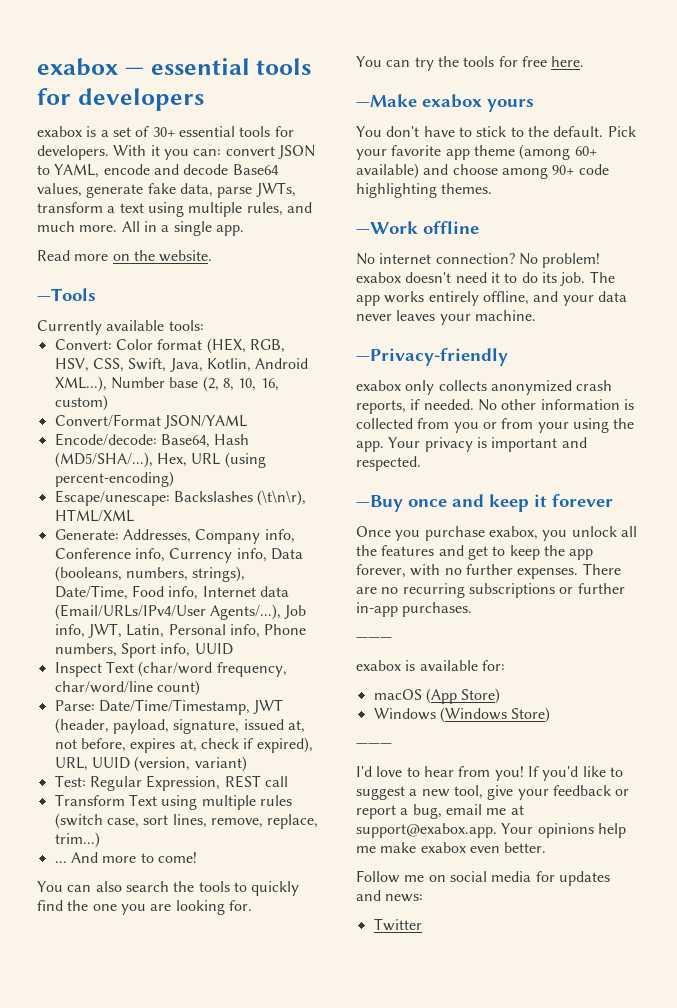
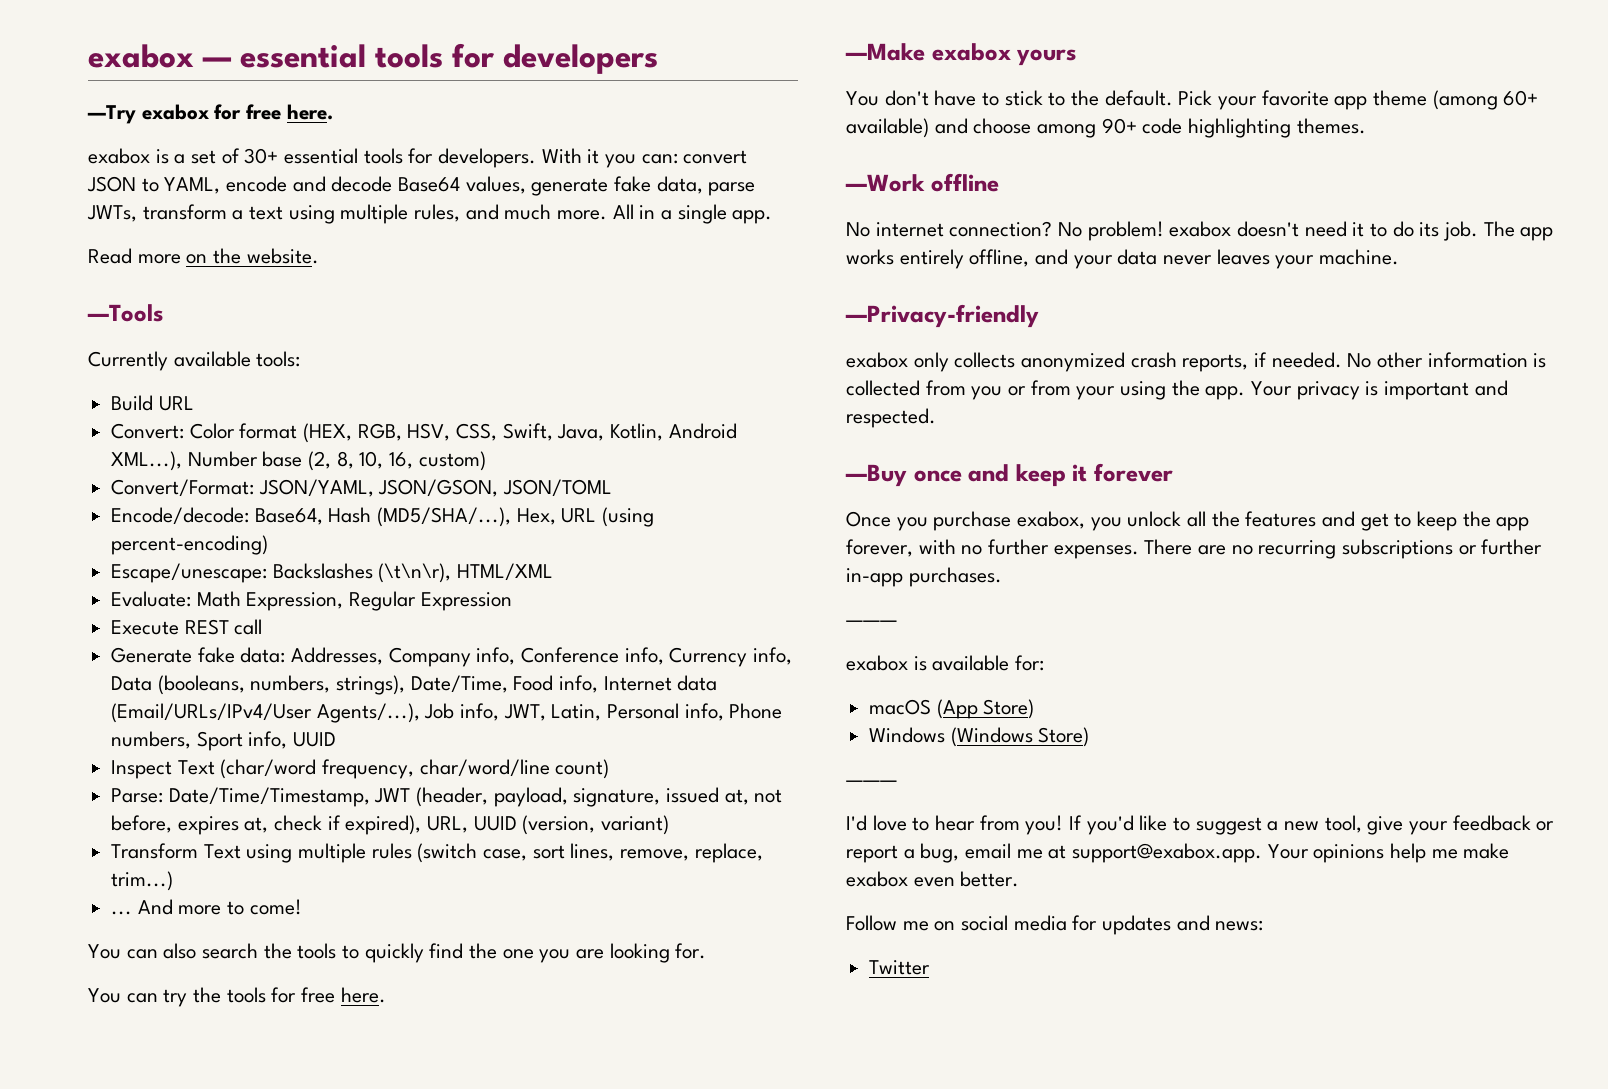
+ —Try exabox for free here.
+ Build URL
- Convert/Format JSON/YAML
+ Convert/Format: JSON/YAML, JSON/GSON, JSON/TOML
- Generate: Addresses, Company info, Conference info, Currency info, Data (booleans, numbers, strings), Date/Time, Food info, Internet data (Email/URLs/IPv4/User Agents/...), Job info, JWT, Latin, Personal info, Phone numbers, Sport info, UUID
+ Evaluate: Math Expression, Regular Expression
+ Execute REST call
+ Generate fake data: Addresses, Company info, Conference info, Currency info, Data (booleans, numbers, strings), Date/Time, Food info, Internet data (Email/URLs/IPv4/User Agents/...), Job info, JWT, Latin, Personal info, Phone numbers, Sport info, UUID
- Test: Regular Expression, REST call

